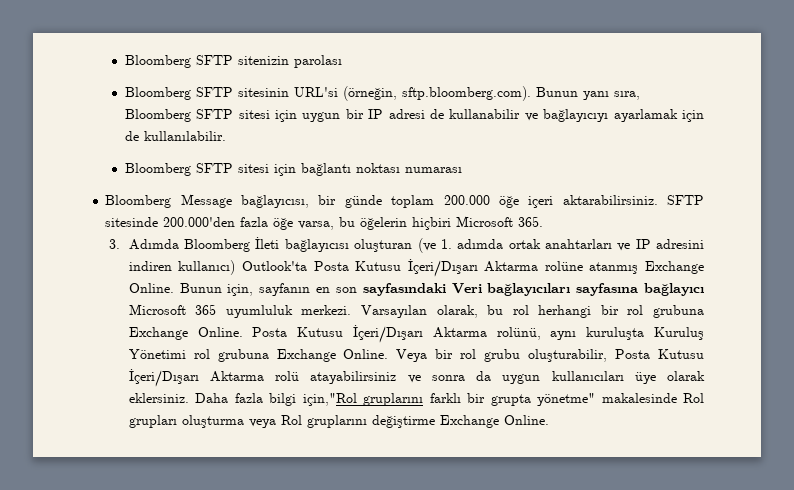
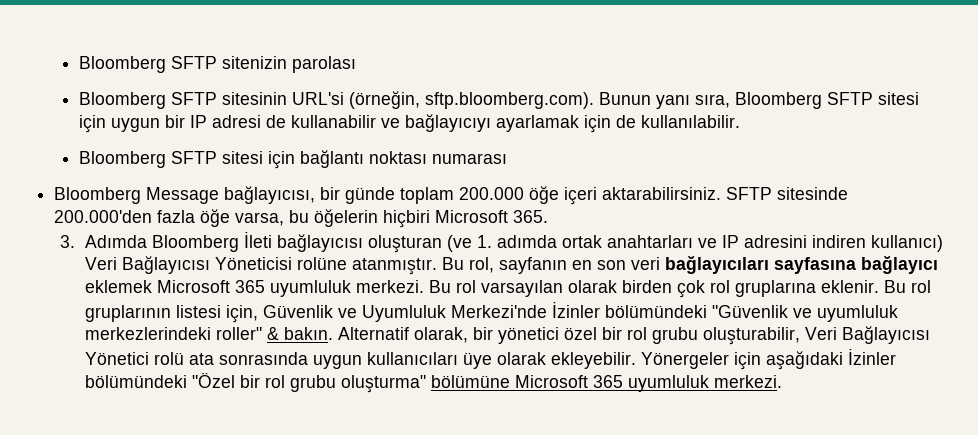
- 3. Adımda Bloomberg İleti bağlayıcısı oluşturan (ve 1. adımda ortak anahtarları ve IP adresini indiren kullanıcı) Outlook'ta Posta Kutusu İçeri/Dışarı Aktarma rolüne atanmış Exchange Online. Bunun için, sayfanın en son sayfasındaki Veri bağlayıcıları sayfasına bağlayıcı Microsoft 365 uyumluluk merkezi. Varsayılan olarak, bu rol herhangi bir rol grubuna Exchange Online. Posta Kutusu İçeri/Dışarı Aktarma rolünü, aynı kuruluşta Kuruluş Yönetimi rol grubuna Exchange Online. Veya bir rol grubu oluşturabilir, Posta Kutusu İçeri/Dışarı Aktarma rolü atayabilirsiniz ve sonra da uygun kullanıcıları üye olarak eklersiniz. Daha fazla bilgi için,"Rol gruplarını farklı bir grupta yönetme" makalesinde Rol grupları oluşturma veya Rol gruplarını değiştirme Exchange Online.
+ 3. Adımda Bloomberg İleti bağlayıcısı oluşturan (ve 1. adımda ortak anahtarları ve IP adresini indiren kullanıcı) Veri Bağlayıcısı Yöneticisi rolüne atanmıştır. Bu rol, sayfanın en son veri bağlayıcıları sayfasına bağlayıcı eklemek Microsoft 365 uyumluluk merkezi. Bu rol varsayılan olarak birden çok rol gruplarına eklenir. Bu rol gruplarının listesi için, Güvenlik ve Uyumluluk Merkezi'nde İzinler bölümündeki "Güvenlik ve uyumluluk merkezlerindeki roller" & bakın. Alternatif olarak, bir yönetici özel bir rol grubu oluşturabilir, Veri Bağlayıcısı Yönetici rolü ata sonrasında uygun kullanıcıları üye olarak ekleyebilir. Yönergeler için aşağıdaki İzinler bölümündeki "Özel bir rol grubu oluşturma" bölümüne Microsoft 365 uyumluluk merkezi.

